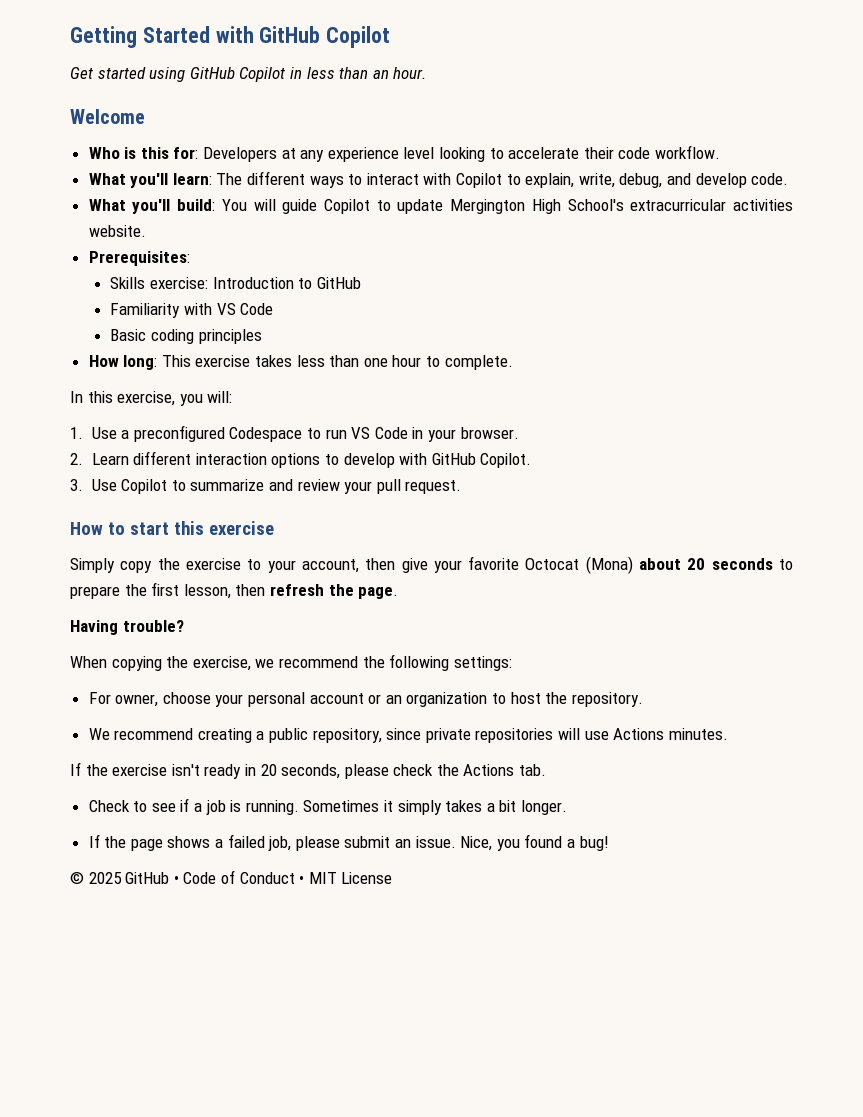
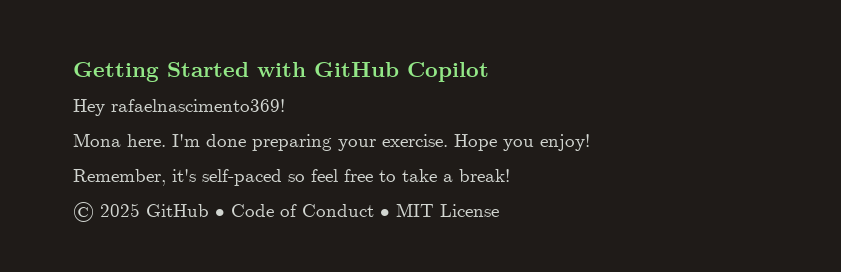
- Get started using GitHub Copilot in less than an hour.
- Welcome
- Who is this for: Developers at any experience level looking to accelerate their code workflow.
- What you'll learn: The different ways to interact with Copilot to explain, write, debug, and develop code.
- What you'll build: You will guide Copilot to update Mergington High School's extracurricular activities website.
- Prerequisites:
- Skills exercise: Introduction to GitHub
- Familiarity with VS Code
- Basic coding principles
- How long: This exercise takes less than one hour to complete.
- In this exercise, you will:
- 1. Use a preconfigured Codespace to run VS Code in your browser.
- 2. Learn different interaction options to develop with GitHub Copilot.
- 3. Use Copilot to summarize and review your pull request.
- How to start this exercise
- Simply copy the exercise to your account, then give your favorite Octocat (Mona) about 20 seconds to prepare the first lesson, then refresh the page.
- Having trouble?
- When copying the exercise, we recommend the following settings:
- For owner, choose your personal account or an organization to host the repository.
- We recommend creating a public repository, since private repositories will use Actions minutes.
- If the exercise isn't ready in 20 seconds, please check the Actions tab.
- Check to see if a job is running. Sometimes it simply takes a bit longer.
- If the page shows a failed job, please submit an issue. Nice, you found a bug!
+ Hey rafaelnascimento369!
+ Mona here. I'm done preparing your exercise. Hope you enjoy!
+ Remember, it's self-paced so feel free to take a break!

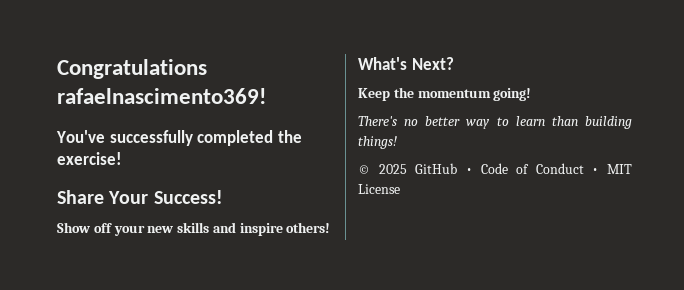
- Getting Started with GitHub Copilot
- Hey rafaelnascimento369!
- Mona here. I'm done preparing your exercise. Hope you enjoy!
- Remember, it's self-paced so feel free to take a break!
+ Congratulations rafaelnascimento369!
+ You've successfully completed the exercise!
+ Share Your Success!
+ Show off your new skills and inspire others!
+ What's Next?
+ Keep the momentum going!
+ There's no better way to learn than building things!

